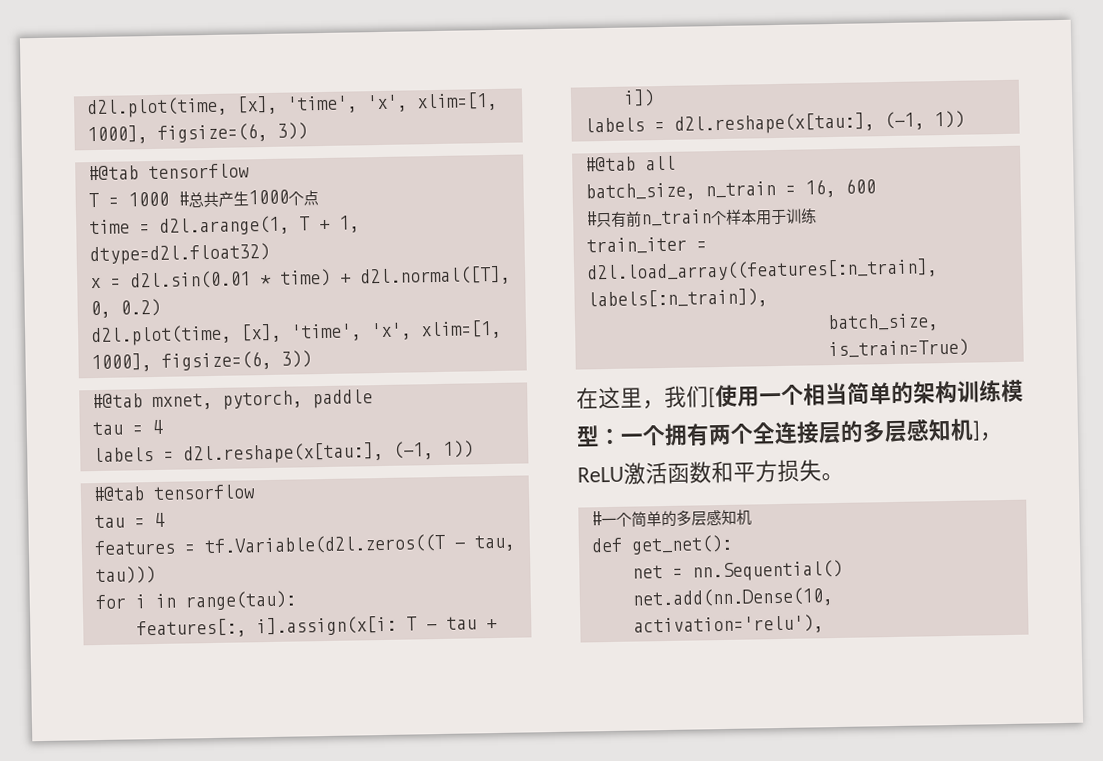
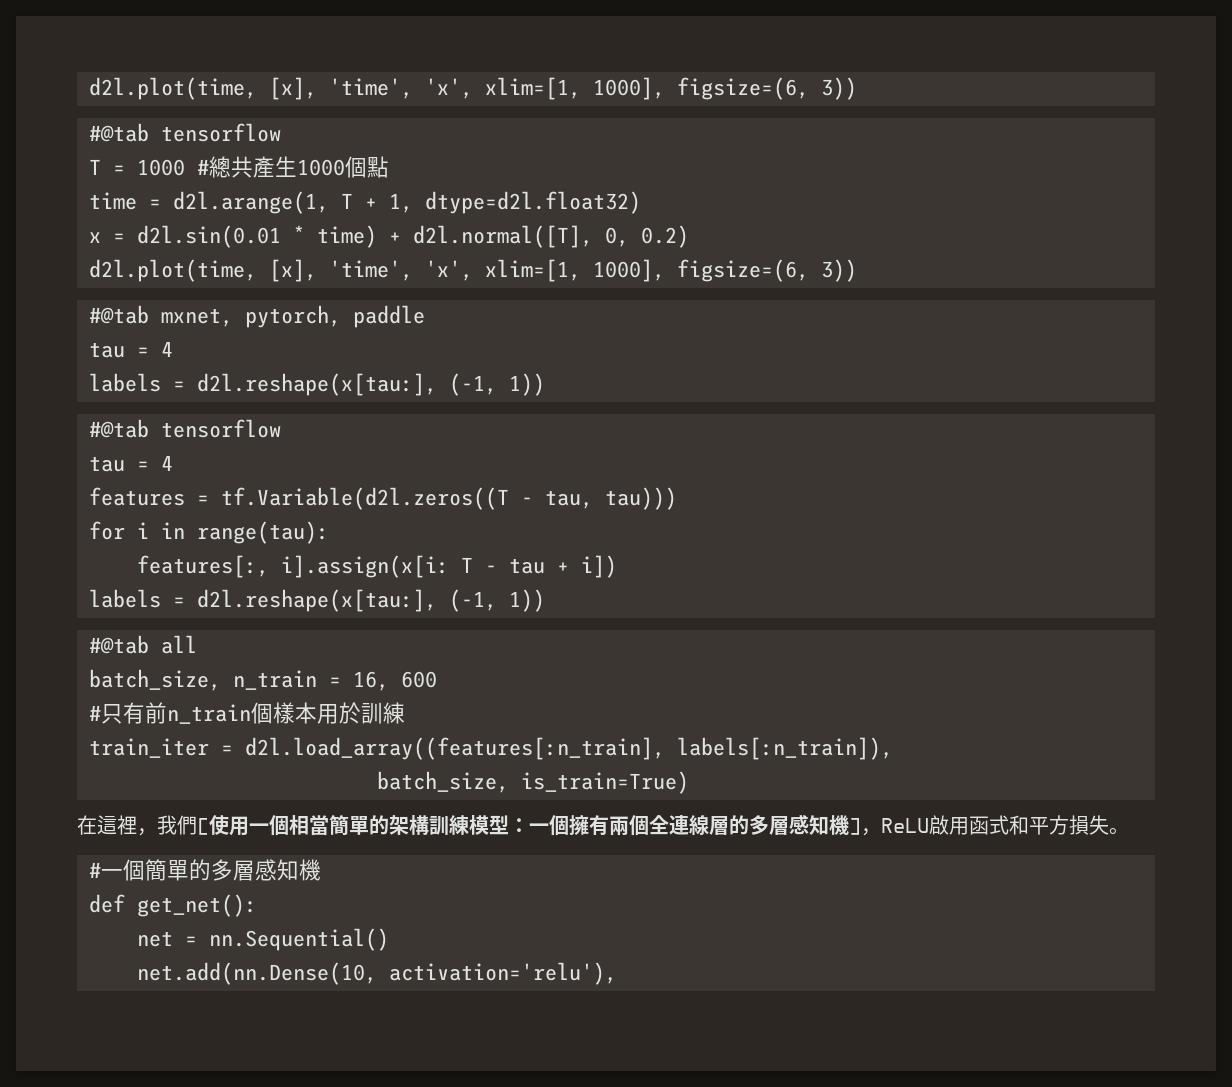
- T = 1000 #总共产生1000个点
+ T = 1000 #總共產生1000個點
- #只有前n_train个样本用于训练
+ #只有前n_train個樣本用於訓練
- 在这里，我们[使用一个相当简单的架构训练模型：一个拥有两个全连接层的多层感知机]，ReLU激活函数和平方损失。
- #一个简单的多层感知机
+ 在這裡，我們[使用一個相當簡單的架構訓練模型：一個擁有兩個全連線層的多層感知機]，ReLU啟用函式和平方損失。
+ #一個簡單的多層感知機

